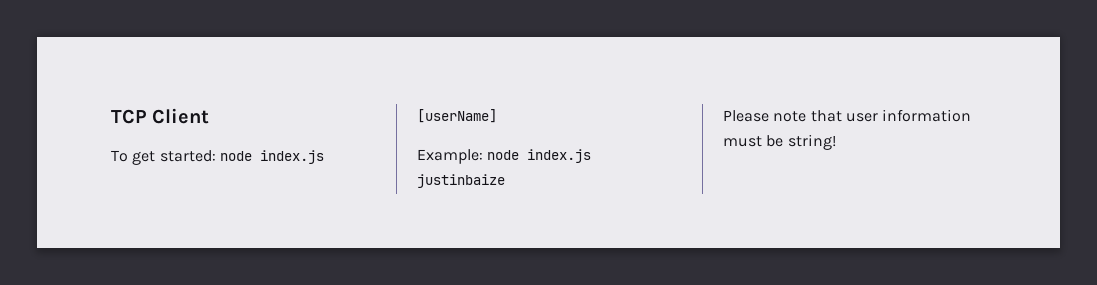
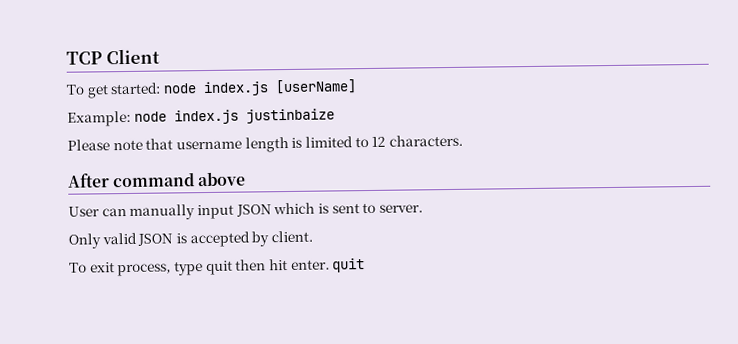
- Please note that user information must be string!
+ Please note that username length is limited to 12 characters.
+ After command above
+ User can manually input JSON which is sent to server.
+ Only valid JSON is accepted by client.
+ To exit process, type quit then hit enter. quit

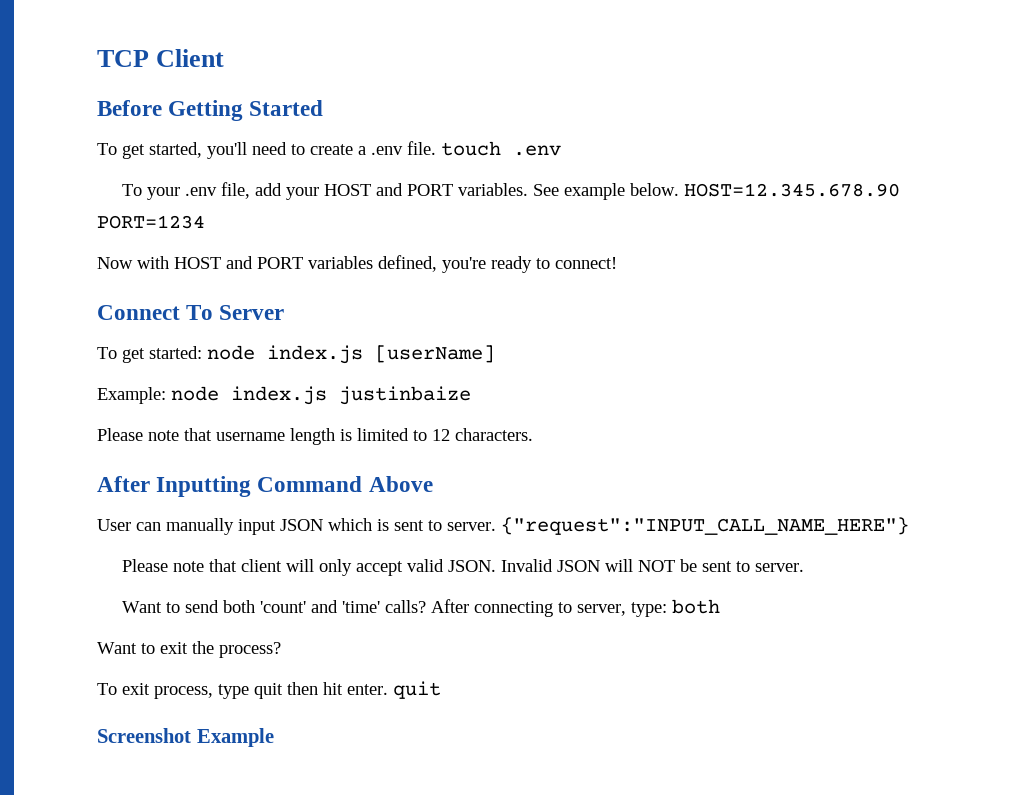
+ Before Getting Started
+ To get started, you'll need to create a .env file. touch .env
+ To your .env file, add your HOST and PORT variables. See example below. HOST=12.345.678.90 PORT=1234
+ Now with HOST and PORT variables defined, you're ready to connect!
+ Connect To Server
- After command above
+ After Inputting Command Above
- User can manually input JSON which is sent to server.
- Only valid JSON is accepted by client.
+ User can manually input JSON which is sent to server. {"request":"INPUT_CALL_NAME_HERE"}
+ Please note that client will only accept valid JSON. Invalid JSON will NOT be sent to server.
+ Want to send both 'count' and 'time' calls? After connecting to server, type: both
+ Want to exit the process?
+ Screenshot Example

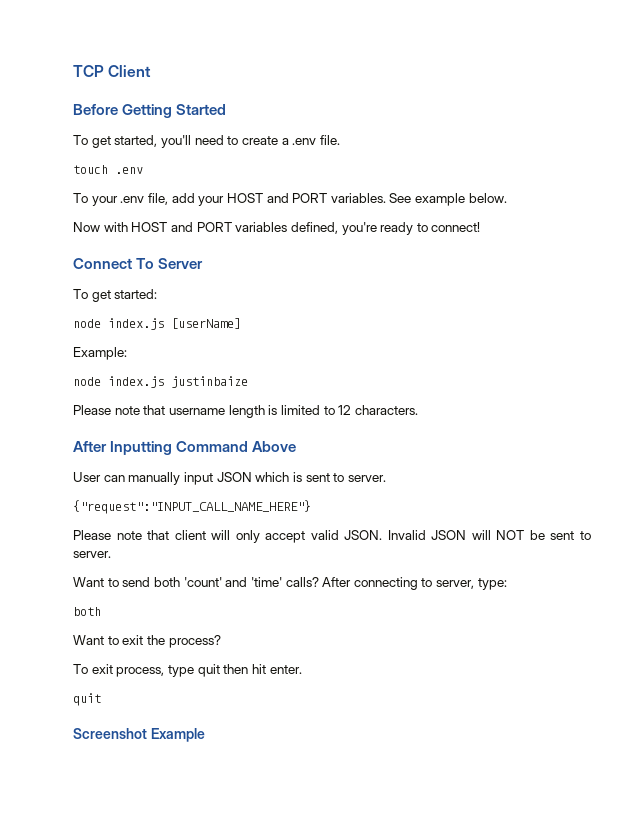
- To get started, you'll need to create a .env file. touch .env
+ To get started, you'll need to create a .env file.
+ touch .env
- HOST=12.345.678.90 PORT=1234
- To get started: node index.js [userName]
+ To get started:
+ node index.js [userName]
- Example: node index.js justinbaize
+ Example:
+ node index.js justinbaize
- User can manually input JSON which is sent to server. {"request":"INPUT_CALL_NAME_HERE"}
+ User can manually input JSON which is sent to server.
+ {"request":"INPUT_CALL_NAME_HERE"}
- After connecting to server, type: both
+ After connecting to server, type:
+ both
- To exit process, type quit then hit enter. quit
+ To exit process, type quit then hit enter.
+ quit

